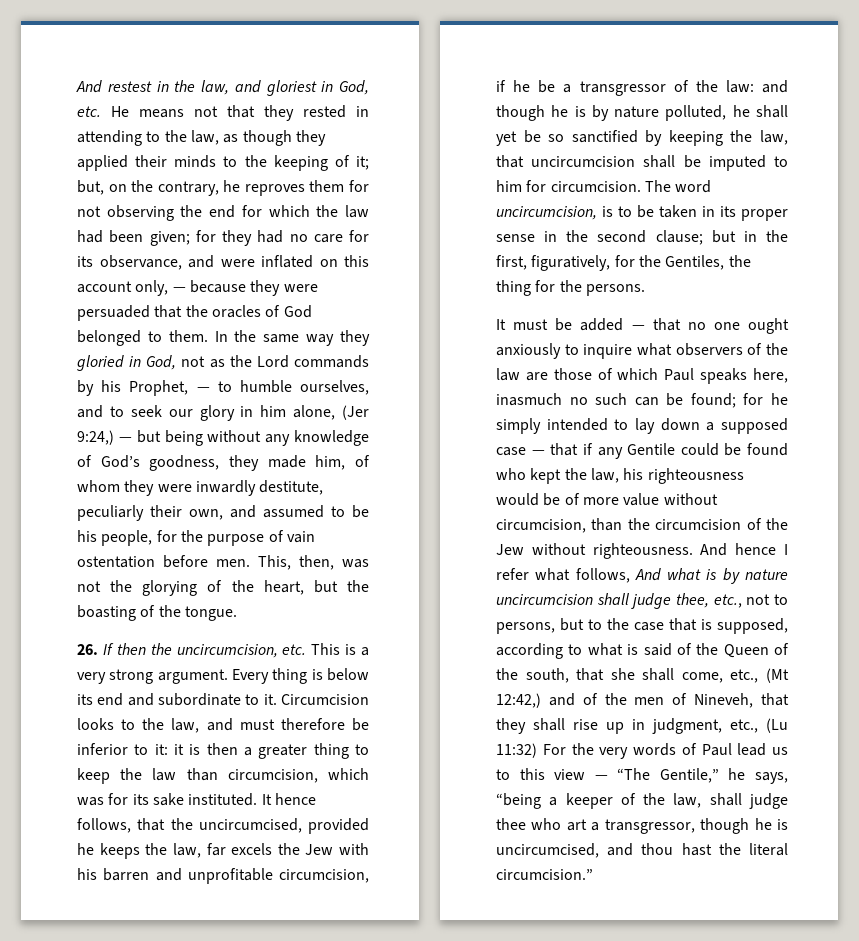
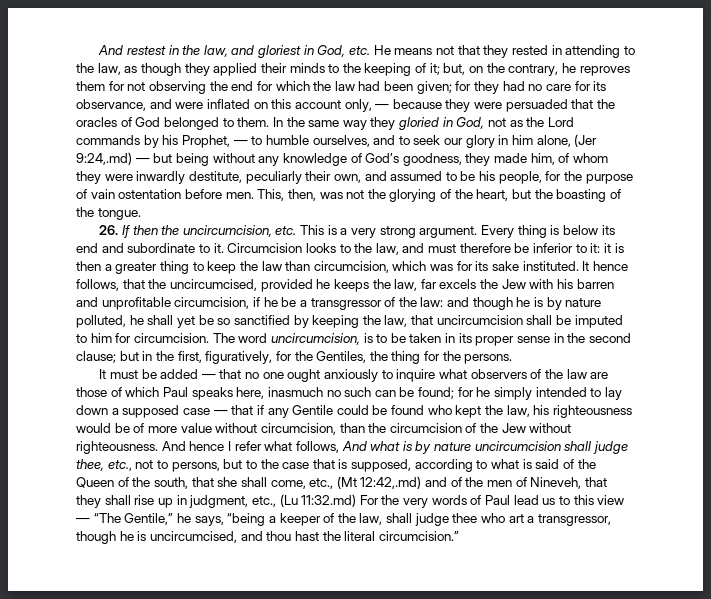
- In the same way they gloried in God, not as the Lord commands by his Prophet, — to humble ourselves, and to seek our glory in him alone, (Jer 9:24,) — but being without any knowledge of God’s goodness, they made him, of whom they were inwardly destitute, peculiarly their own, and assumed to be his people, for the purpose of vain ostentation before men.
+ In the same way they gloried in God, not as the Lord commands by his Prophet, — to humble ourselves, and to seek our glory in him alone, (Jer 9:24,.md) — but being without any knowledge of God’s goodness, they made him, of whom they were inwardly destitute, peculiarly their own, and assumed to be his people, for the purpose of vain ostentation before men.
- And hence I refer what follows, And what is by nature uncircumcision shall judge thee, etc., not to persons, but to the case that is supposed, according to what is said of the Queen of the south, that she shall come, etc., (Mt 12:42,) and of the men of Nineveh, that they shall rise up in judgment, etc., (Lu 11:32) For the very words of Paul lead us to this view — “The Gentile,” he says, “being a keeper of the law, shall judge thee who art a transgressor, though he is uncircumcised, and thou hast the literal circumcision.”
+ And hence I refer what follows, And what is by nature uncircumcision shall judge thee, etc., not to persons, but to the case that is supposed, according to what is said of the Queen of the south, that she shall come, etc., (Mt 12:42,.md) and of the men of Nineveh, that they shall rise up in judgment, etc., (Lu 11:32.md) For the very words of Paul lead us to this view — “The Gentile,” he says, “being a keeper of the law, shall judge thee who art a transgressor, though he is uncircumcised, and thou hast the literal circumcision.”

